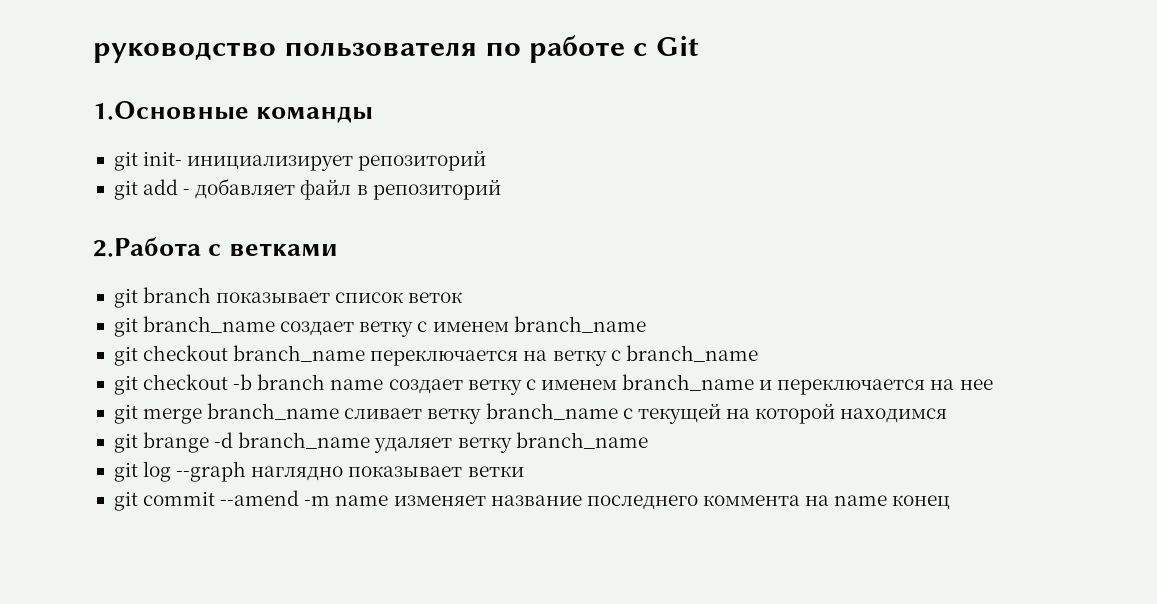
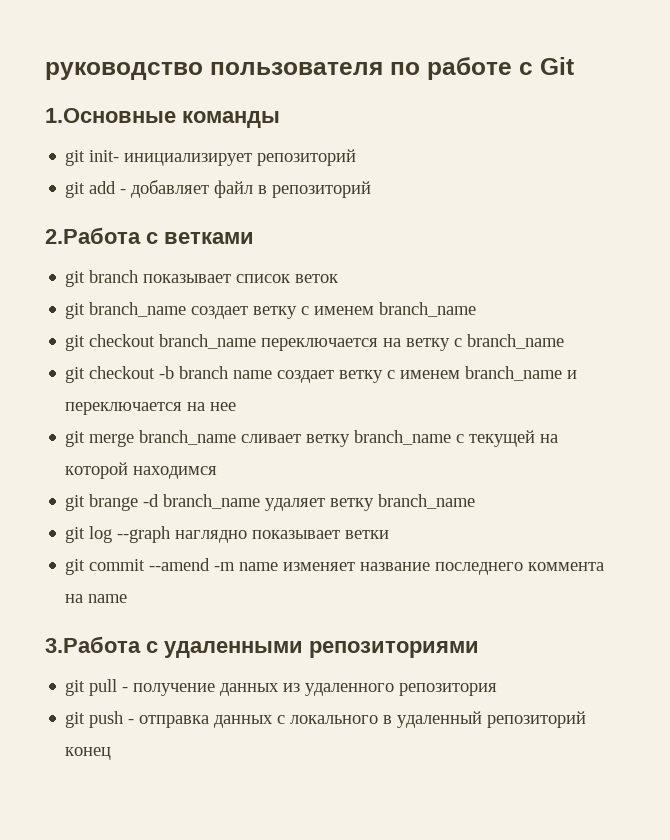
- git commit --amend -m name изменяет название последнего коммента на name конец
+ git commit --amend -m name изменяет название последнего коммента на name
+ 3.Работа с удаленными репозиториями
+ git pull - получение данных из удаленного репозитория
+ git push - отправка данных с локального в удаленный репозиторий конец

